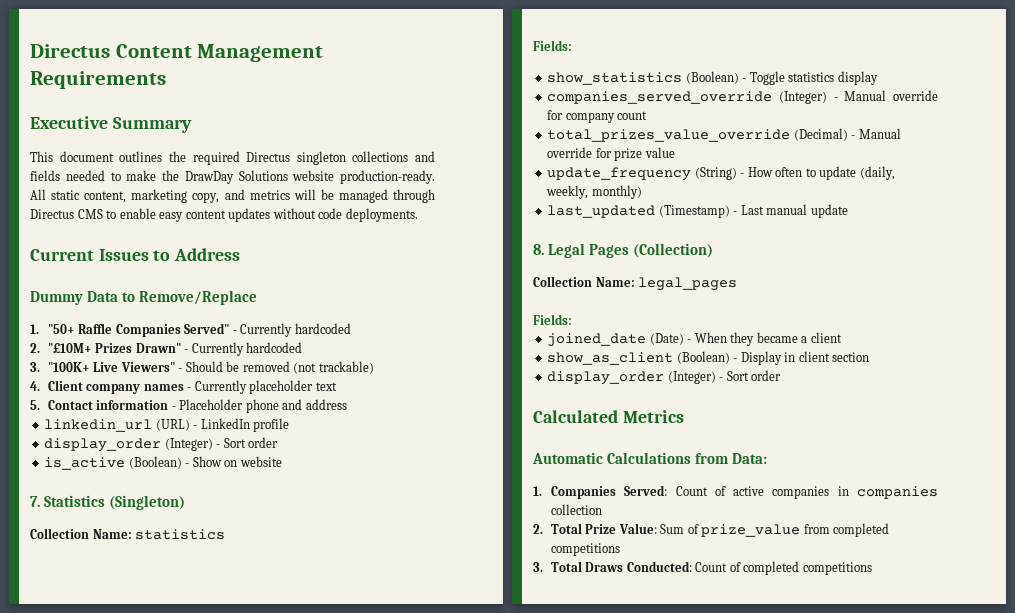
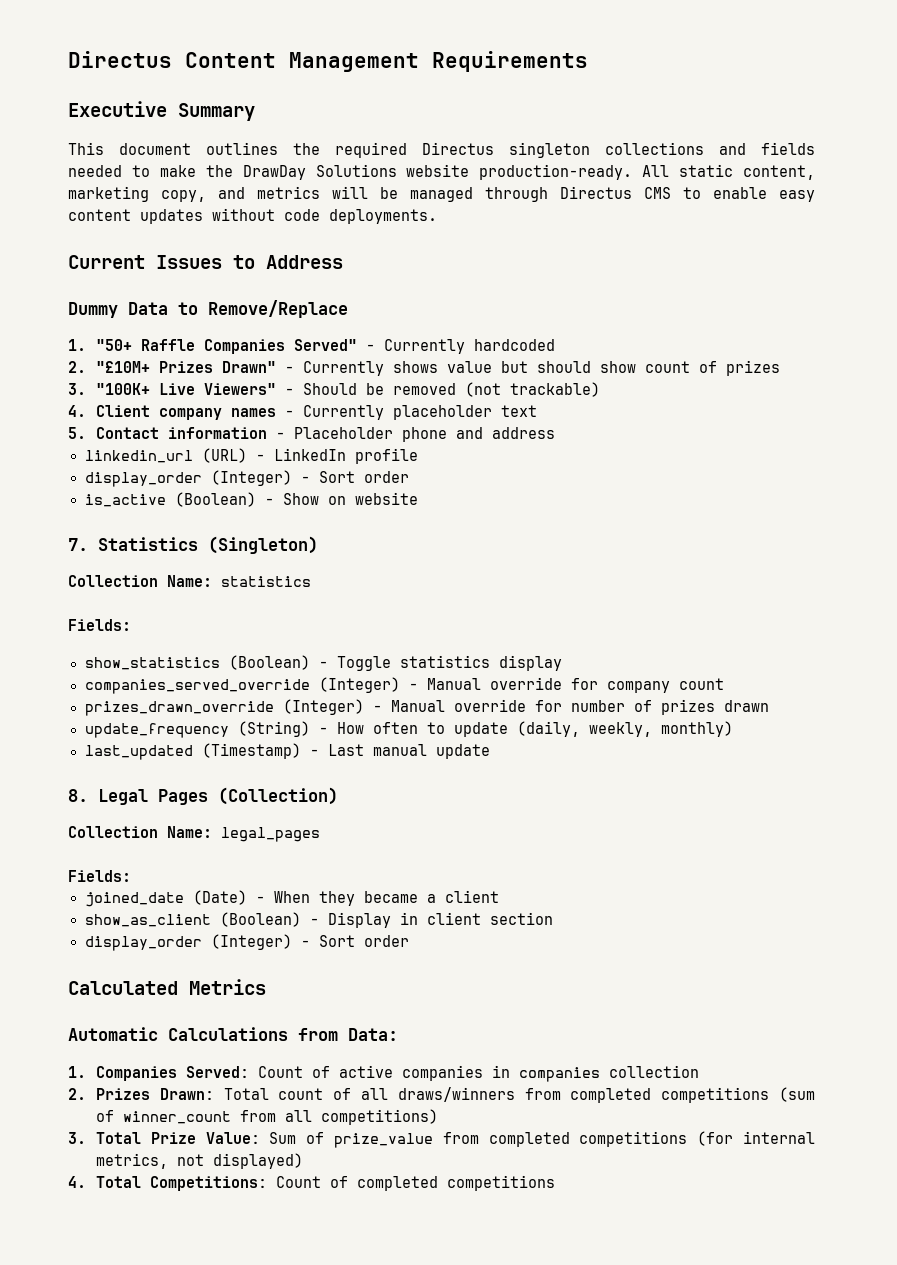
- 2. "£10M+ Prizes Drawn" - Currently hardcoded
+ 2. "£10M+ Prizes Drawn" - Currently shows value but should show count of prizes
- total_prizes_value_override (Decimal) - Manual override for prize value
+ prizes_drawn_override (Integer) - Manual override for number of prizes drawn
- 2. Total Prize Value: Sum of prize_value from completed competitions
- 3. Total Draws Conducted: Count of completed competitions
+ 2. Prizes Drawn: Total count of all draws/winners from completed competitions (sum of winner_count from all competitions)
+ 3. Total Prize Value: Sum of prize_value from completed competitions (for internal metrics, not displayed)
+ 4. Total Competitions: Count of completed competitions

